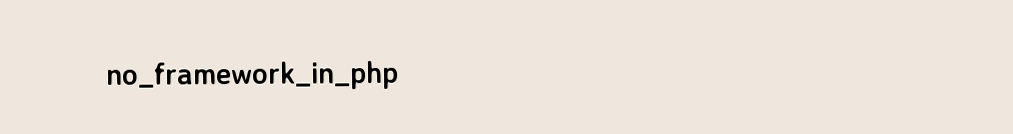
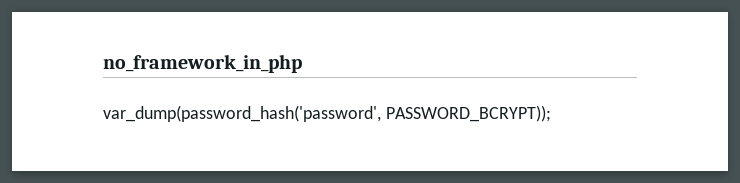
+ var_dump(password_hash('password', PASSWORD_BCRYPT));

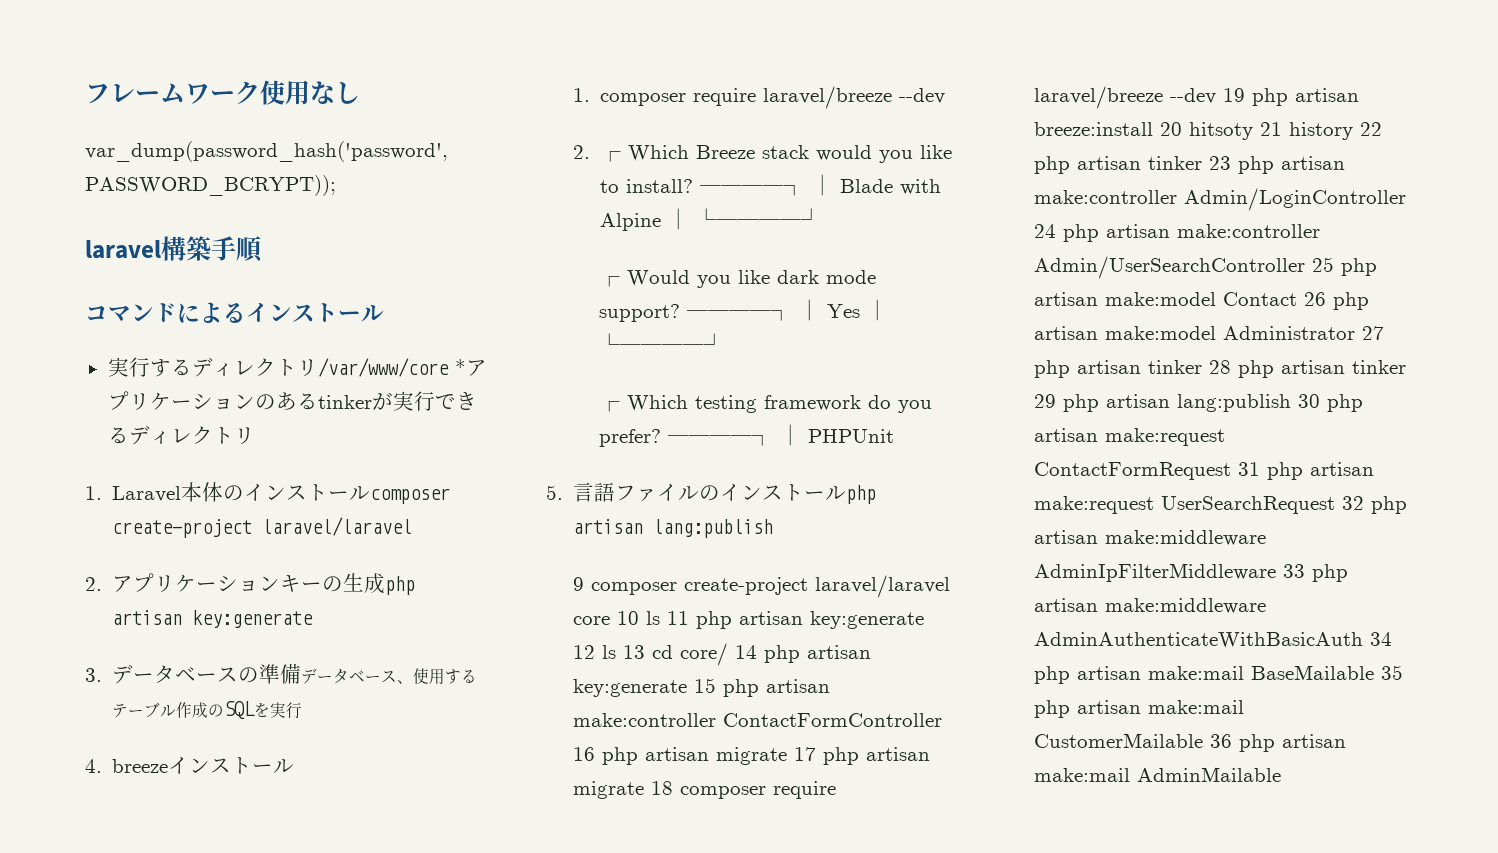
- no_framework_in_php
+ フレームワーク使用なし
  var_dump(password_hash('password', PASSWORD_BCRYPT));
+ laravel構築手順
+ コマンドによるインストール
+ 実行するディレクトリ/var/www/core *アプリケーションのあるtinkerが実行できるディレクトリ
+ 1. Laravel本体のインストールcomposer create-project laravel/laravel
+ 2.アプリケーションキーの生成php artisan key:generate
+ 3.データベースの準備データベース、使用するテーブル作成のSQLを実行
+ 4. breezeインストール
+ 1. composer require laravel/breeze --dev
+ 2. ┌ Which Breeze stack would you like to install? ────┐ │ Blade with Alpine │ └────┘
+ ┌ Would you like dark mode support? ────┐ │ Yes │ └────┘
+ ┌ Which testing framework do you prefer? ────┐ │ PHPUnit
+ 5.言語ファイルのインストールphp artisan lang:publish
+ 9 composer create-project laravel/laravel core 10 ls 11 php artisan key:generate 12 ls 13 cd core/ 14 php artisan key:generate 15 php artisan make:controller ContactFormController 16 php artisan migrate 17 php artisan migrate 18 composer require laravel/breeze --dev 19 php artisan breeze:install 20 hitsoty 21 history 22 php artisan tinker 23 php artisan make:controller Admin/LoginController 24 php artisan make:controller Admin/UserSearchController 25 php artisan make:model Contact 26 php artisan make:model Administrator 27 php artisan tinker 28 php artisan tinker 29 php artisan lang:publish 30 php artisan make:request ContactFormRequest 31 php artisan make:request UserSearchRequest 32 php artisan make:middleware AdminIpFilterMiddleware 33 php artisan make:middleware AdminAuthenticateWithBasicAuth 34 php artisan make:mail BaseMailable 35 php artisan make:mail CustomerMailable 36 php artisan make:mail AdminMailable

